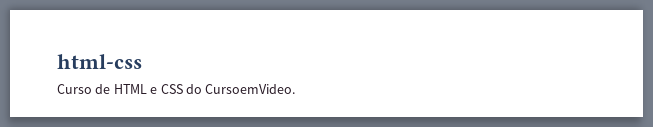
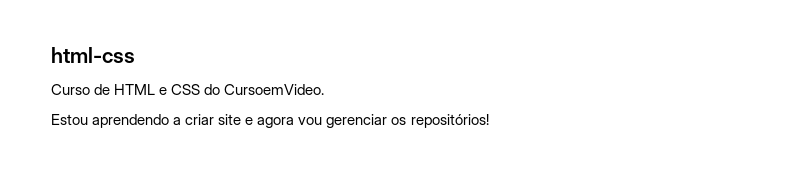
+ Estou aprendendo a criar site e agora vou gerenciar os repositórios!

